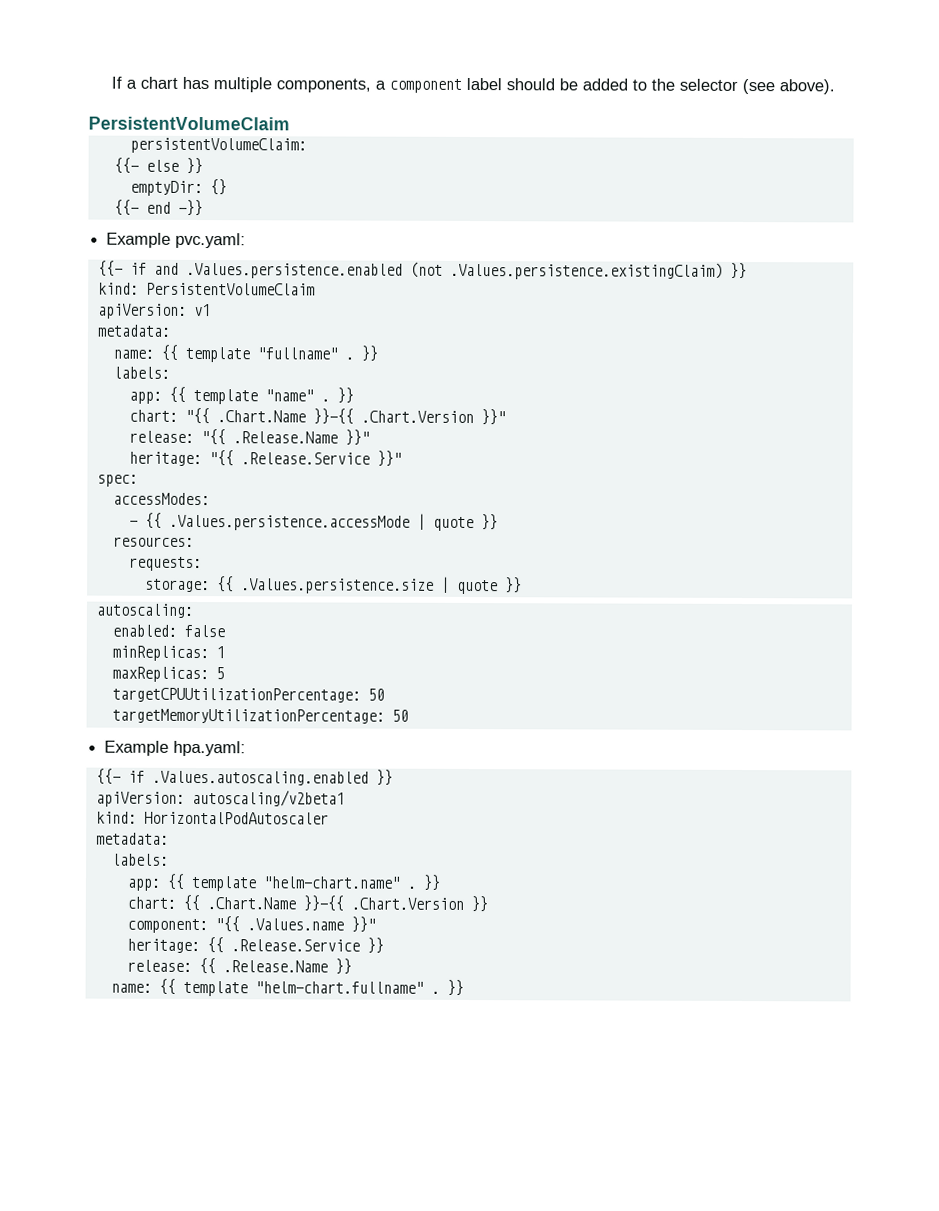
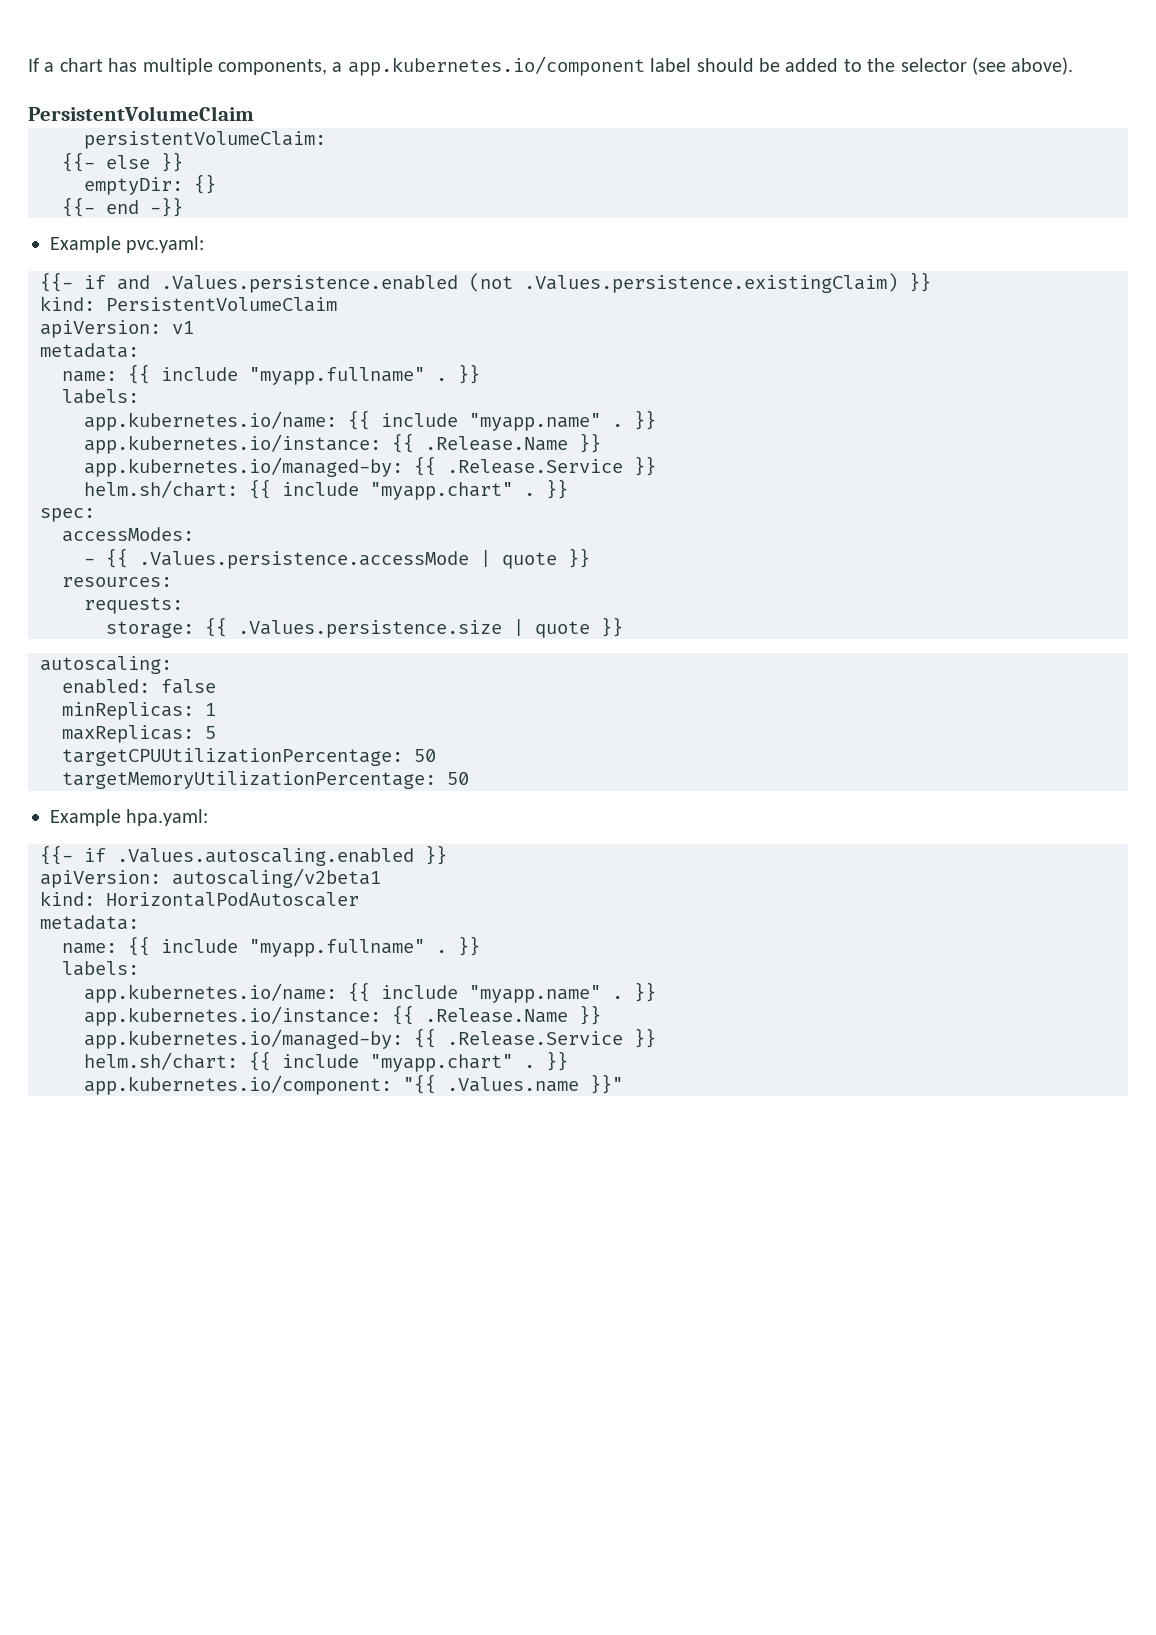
- If a chart has multiple components, a component label should be added to the selector (see above).
+ If a chart has multiple components, a app.kubernetes.io/component label should be added to the selector (see above).
  apiVersion: v1
  metadata:
- name: {{ template "fullname" . }}
+ name: {{ include "myapp.fullname" . }}
  labels:
- app: {{ template "name" . }}
- chart: "{{ .Chart.Name }}-{{ .Chart.Version }}"
- release: "{{ .Release.Name }}"
- heritage: "{{ .Release.Service }}"
+ app.kubernetes.io/name: {{ include "myapp.name" . }}
+ app.kubernetes.io/instance: {{ .Release.Name }}
+ app.kubernetes.io/managed-by: {{ .Release.Service }}
+ helm.sh/chart: {{ include "myapp.chart" . }}
  kind: HorizontalPodAutoscaler
  metadata:
+ name: {{ include "myapp.fullname" . }}
  labels:
- app: {{ template "helm-chart.name" . }}
- chart: {{ .Chart.Name }}-{{ .Chart.Version }}
- component: "{{ .Values.name }}"
- heritage: {{ .Release.Service }}
- release: {{ .Release.Name }}
- name: {{ template "helm-chart.fullname" . }}
+ app.kubernetes.io/name: {{ include "myapp.name" . }}
+ app.kubernetes.io/instance: {{ .Release.Name }}
+ app.kubernetes.io/managed-by: {{ .Release.Service }}
+ helm.sh/chart: {{ include "myapp.chart" . }}
+ app.kubernetes.io/component: "{{ .Values.name }}"

